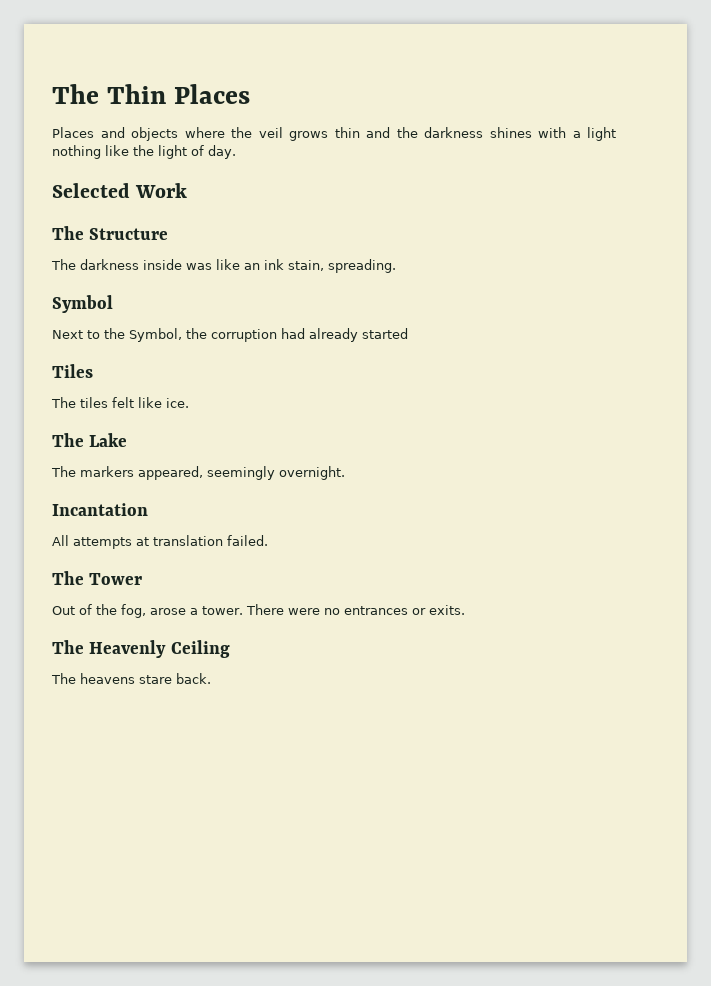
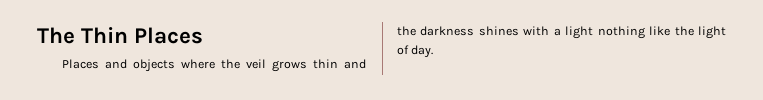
- Selected Work
- The Structure
- The darkness inside was like an ink stain, spreading.
- Symbol
- Next to the Symbol, the corruption had already started
- Tiles
- The tiles felt like ice.
- The Lake
- The markers appeared, seemingly overnight.
- Incantation
- All attempts at translation failed.
- The Tower
- Out of the fog, arose a tower. There were no entrances or exits.
- The Heavenly Ceiling
- The heavens stare back.

